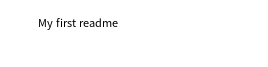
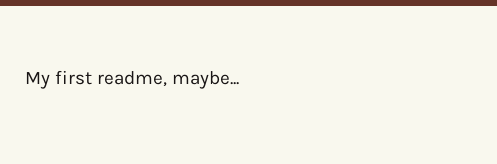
- My first readme
+ My first readme, maybe...

